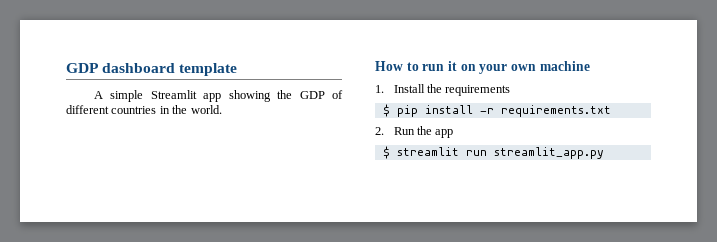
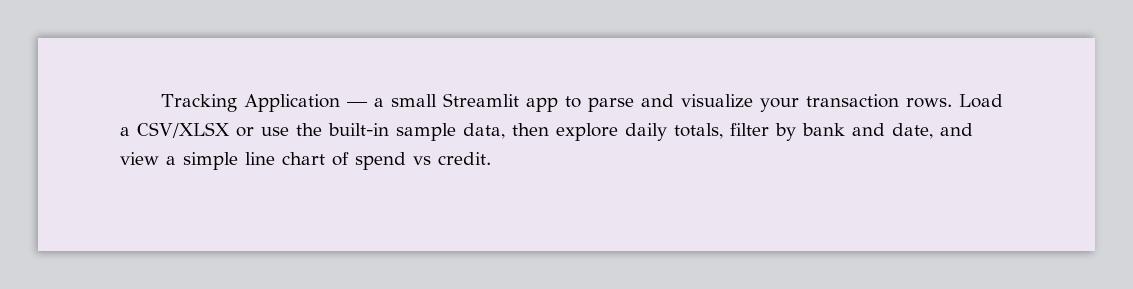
- GDP dashboard template
- A simple Streamlit app showing the GDP of different countries in the world.
- How to run it on your own machine
- 1. Install the requirements
- $ pip install -r requirements.txt
- 2. Run the app
- $ streamlit run streamlit_app.py
+ Tracking Application — a small Streamlit app to parse and visualize your transaction rows. Load a CSV/XLSX or use the built-in sample data, then explore daily totals, filter by bank and date, and view a simple line chart of spend vs credit.

